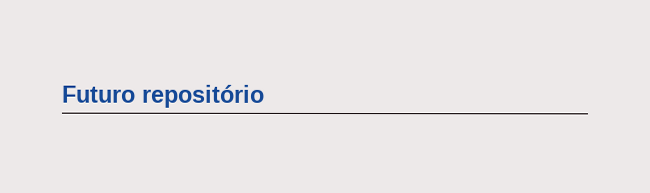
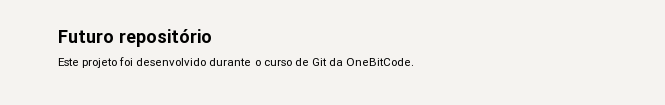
+ Este projeto foi desenvolvido durante o curso de Git da OneBitCode.

